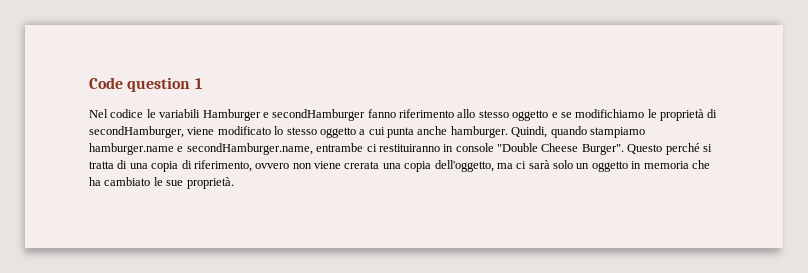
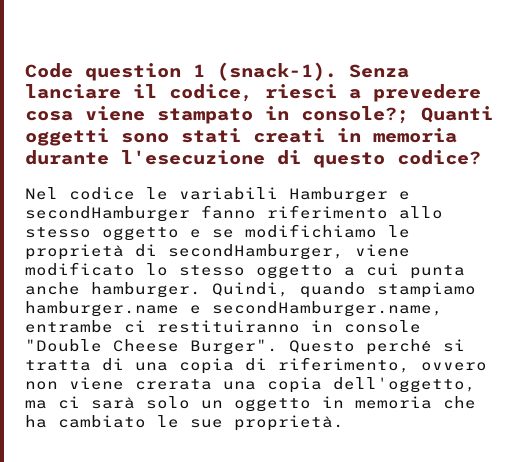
- Code question 1
+ Code question 1 (snack-1). Senza lanciare il codice, riesci a prevedere cosa viene stampato in console?; Quanti oggetti sono stati creati in memoria durante l'esecuzione di questo codice?

